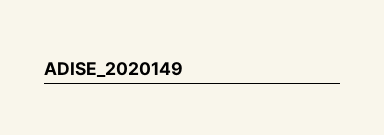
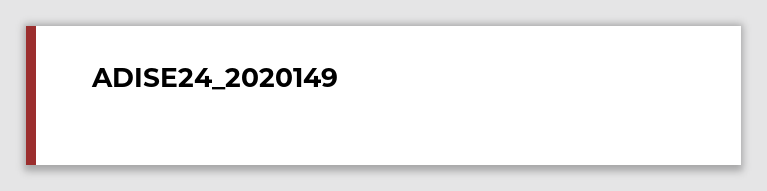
- ADISE_2020149
+ ADISE24_2020149

